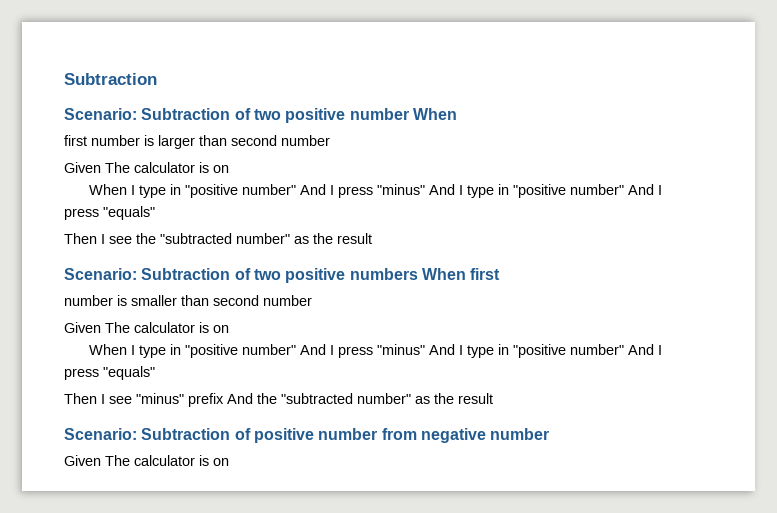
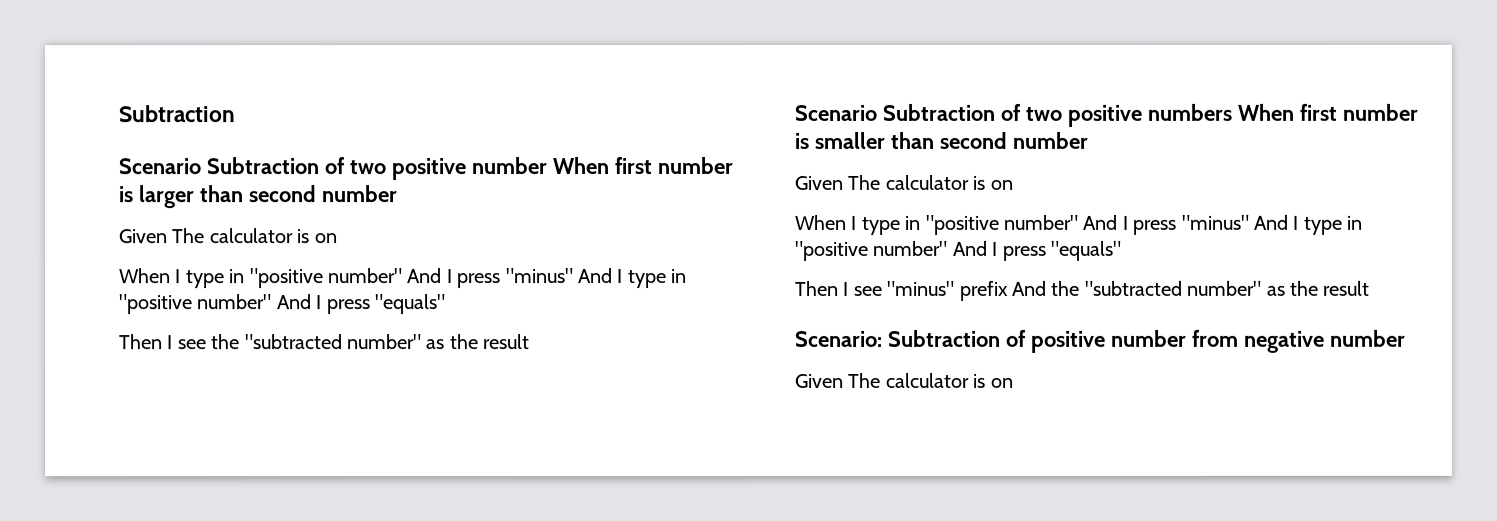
- Scenario: Subtraction of two positive number When
- first number is larger than second number
+ Scenario Subtraction of two positive number When first number is larger than second number
- Scenario: Subtraction of two positive numbers When first
- number is smaller than second number
+ Scenario Subtraction of two positive numbers When first number is smaller than second number

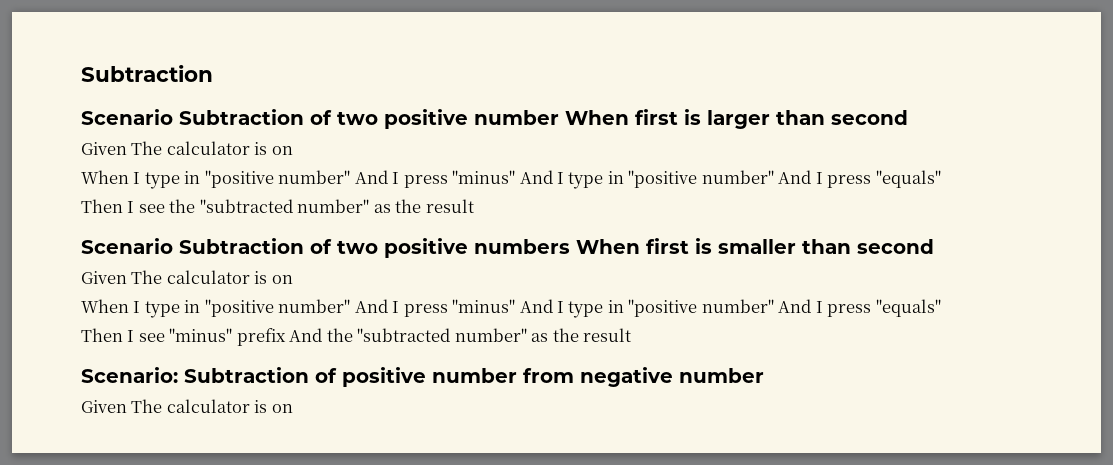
- Scenario Subtraction of two positive number When first number is larger than second number
+ Scenario Subtraction of two positive number When first is larger than second
- Scenario Subtraction of two positive numbers When first number is smaller than second number
+ Scenario Subtraction of two positive numbers When first is smaller than second

